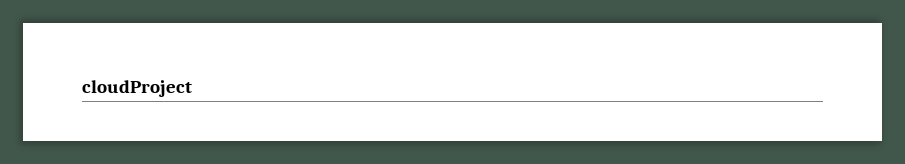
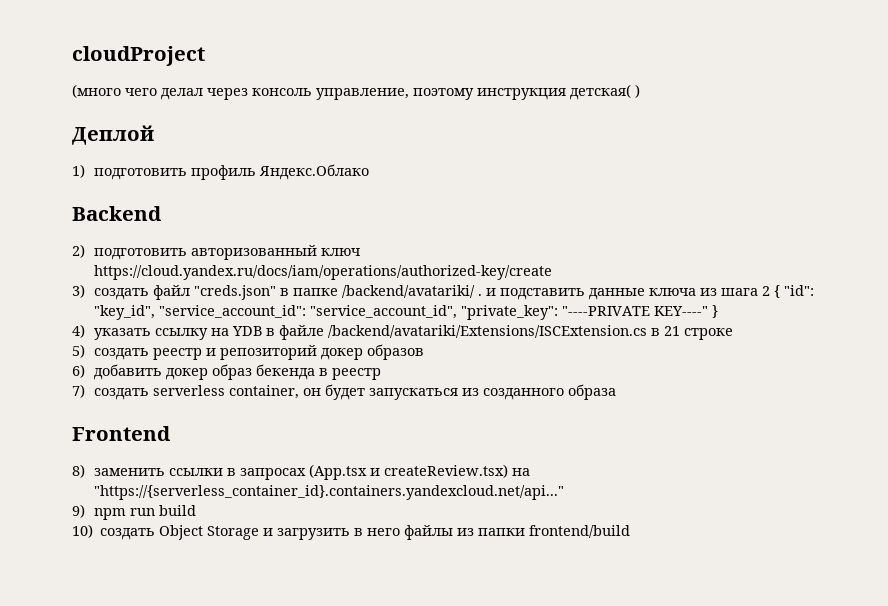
+ (много чего делал через консоль управление, поэтому инструкция детская( )
+ Деплой
+ 1) подготовить профиль Яндекс.Облако
+ Backend
+ 2) подготовить авторизованный ключ https://cloud.yandex.ru/docs/iam/operations/authorized-key/create
+ 3) создать файл "creds.json" в папке /backend/avatariki/ . и подставить данные ключа из шага 2 { "id": "key_id", "service_account_id": "service_account_id", "private_key": "----PRIVATE KEY----" }
+ 4) указать ссылку на YDB в файле /backend/avatariki/Extensions/ISCExtension.cs в 21 строке
+ 5) создать реестр и репозиторий докер образов
+ 6) добавить докер образ бекенда в реестр
+ 7) создать serverless container, он будет запускаться из созданного образа
+ Frontend
+ 8) заменить ссылки в запросах (App.tsx и createReview.tsx) на "https://{serverless_container_id}.containers.yandexcloud.net/api..."
+ 9) npm run build
+ 10) создать Object Storage и загрузить в него файлы из папки frontend/build

